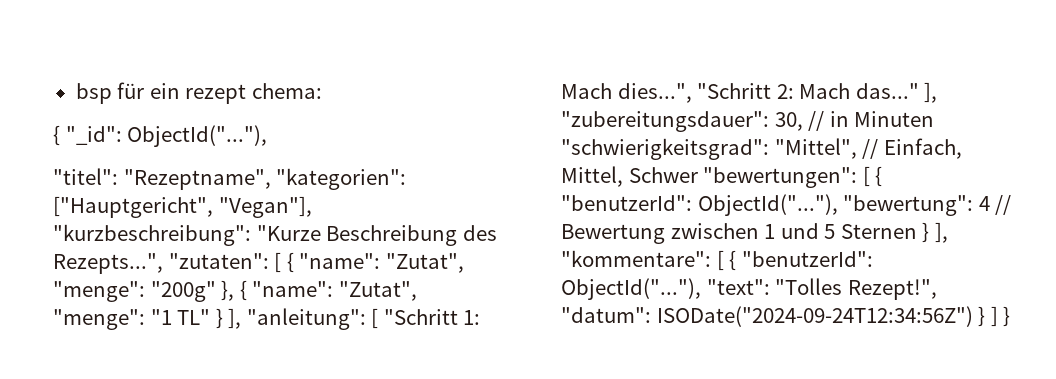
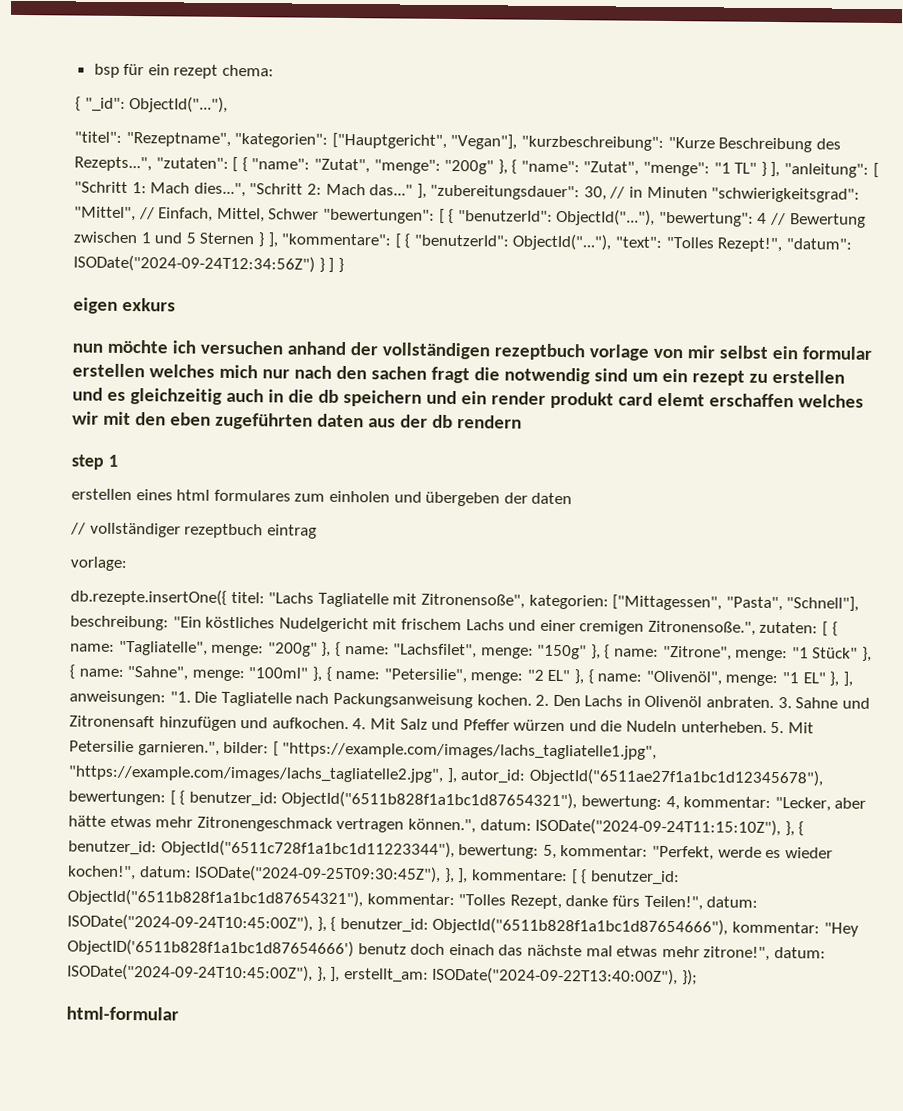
+ eigen exkurs
+ nun möchte ich versuchen anhand der vollständigen rezeptbuch vorlage von mir selbst ein formular erstellen welches mich nur nach den sachen fragt die notwendig sind um ein rezept zu erstellen und es gleichzeitig auch in die db speichern und ein render produkt card elemt erschaffen welches wir mit den eben zugeführten daten aus der db rendern
+ step 1
+ erstellen eines html formulares zum einholen und übergeben der daten
+ // vollständiger rezeptbuch eintrag
+ vorlage:
+ db.rezepte.insertOne({ titel: "Lachs Tagliatelle mit Zitronensoße", kategorien: ["Mittagessen", "Pasta", "Schnell"], beschreibung: "Ein köstliches Nudelgericht mit frischem Lachs und einer cremigen Zitronensoße.", zutaten: [ { name: "Tagliatelle", menge: "200g" }, { name: "Lachsfilet", menge: "150g" }, { name: "Zitrone", menge: "1 Stück" }, { name: "Sahne", menge: "100ml" }, { name: "Petersilie", menge: "2 EL" }, { name: "Olivenöl", menge: "1 EL" }, ], anweisungen: "1. Die Tagliatelle nach Packungsanweisung kochen. 2. Den Lachs in Olivenöl anbraten. 3. Sahne und Zitronensaft hinzufügen und aufkochen. 4. Mit Salz und Pfeffer würzen und die Nudeln unterheben. 5. Mit Petersilie garnieren.", bilder: [ "https://example.com/images/lachs_tagliatelle1.jpg", "https://example.com/images/lachs_tagliatelle2.jpg", ], autor_id: ObjectId("6511ae27f1a1bc1d12345678"), bewertungen: [ { benutzer_id: ObjectId("6511b828f1a1bc1d87654321"), bewertung: 4, kommentar: "Lecker, aber hätte etwas mehr Zitronengeschmack vertragen können.", datum: ISODate("2024-09-24T11:15:10Z"), }, { benutzer_id: ObjectId("6511c728f1a1bc1d11223344"), bewertung: 5, kommentar: "Perfekt, werde es wieder kochen!", datum: ISODate("2024-09-25T09:30:45Z"), }, ], kommentare: [ { benutzer_id: ObjectId("6511b828f1a1bc1d87654321"), kommentar: "Tolles Rezept, danke fürs Teilen!", datum: ISODate("2024-09-24T10:45:00Z"), }, { benutzer_id: ObjectId("6511b828f1a1bc1d87654666"), kommentar: "Hey ObjectID('6511b828f1a1bc1d87654666') benutz doch einach das nächste mal etwas mehr zitrone!", datum: ISODate("2024-09-24T10:45:00Z"), }, ], erstellt_am: ISODate("2024-09-22T13:40:00Z"), });
+ html-formular

